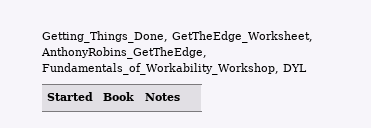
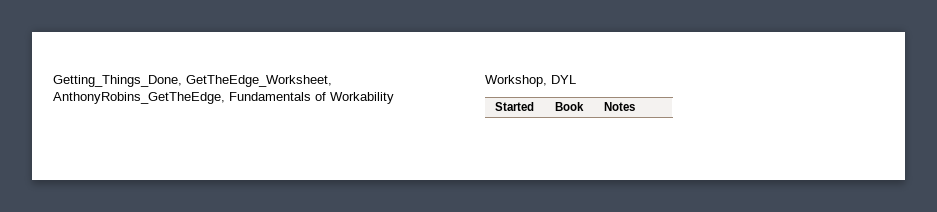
- Getting_Things_Done, GetTheEdge_Worksheet, AnthonyRobins_GetTheEdge, Fundamentals_of_Workability_Workshop, DYL
+ Getting_Things_Done, GetTheEdge_Worksheet, AnthonyRobins_GetTheEdge, Fundamentals of Workability Workshop, DYL

